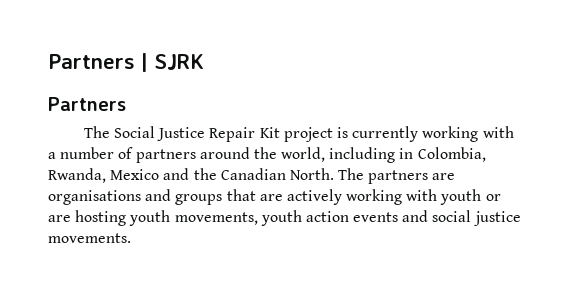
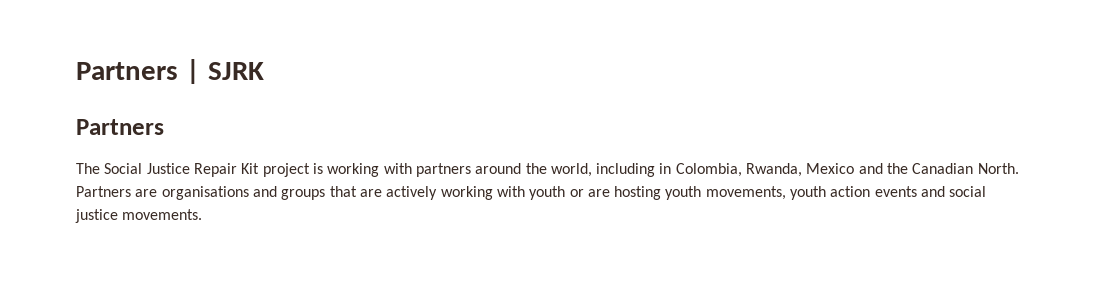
- The Social Justice Repair Kit project is currently working with a number of partners around the world, including in Colombia, Rwanda, Mexico and the Canadian North.
+ The Social Justice Repair Kit project is working with partners around the world, including in Colombia, Rwanda, Mexico and the Canadian North.
- The partners are organisations and groups that are actively working with youth or are hosting youth movements, youth action events and social justice movements.
+ Partners are organisations and groups that are actively working with youth or are hosting youth movements, youth action events and social justice movements.

